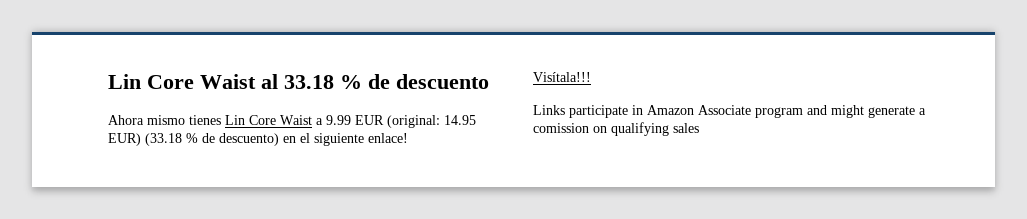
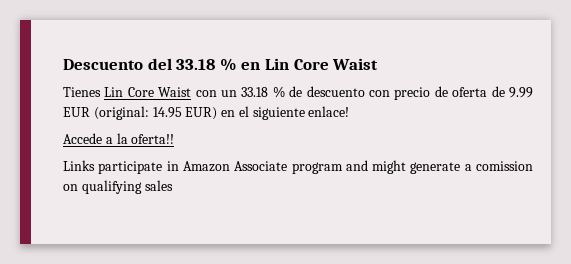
- Lin Core Waist al 33.18 % de descuento
- Ahora mismo tienes Lin Core Waist a 9.99 EUR (original: 14.95 EUR) (33.18 % de descuento) en el siguiente enlace!
+ Descuento del 33.18 % en Lin Core Waist
+ Tienes Lin Core Waist con un 33.18 % de descuento con precio de oferta de 9.99 EUR (original: 14.95 EUR) en el siguiente enlace!
- Visítala!!!
+ Accede a la oferta!!

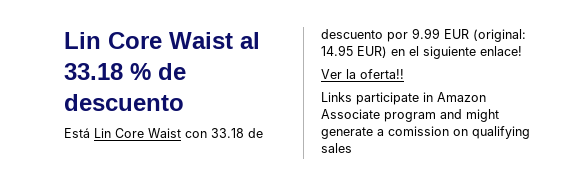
- Descuento del 33.18 % en Lin Core Waist
- Tienes Lin Core Waist con un 33.18 % de descuento con precio de oferta de 9.99 EUR (original: 14.95 EUR) en el siguiente enlace!
+ Lin Core Waist al 33.18 % de descuento
+ Está Lin Core Waist con 33.18 de descuento por 9.99 EUR (original: 14.95 EUR) en el siguiente enlace!
- Accede a la oferta!!
+ Ver la oferta!!

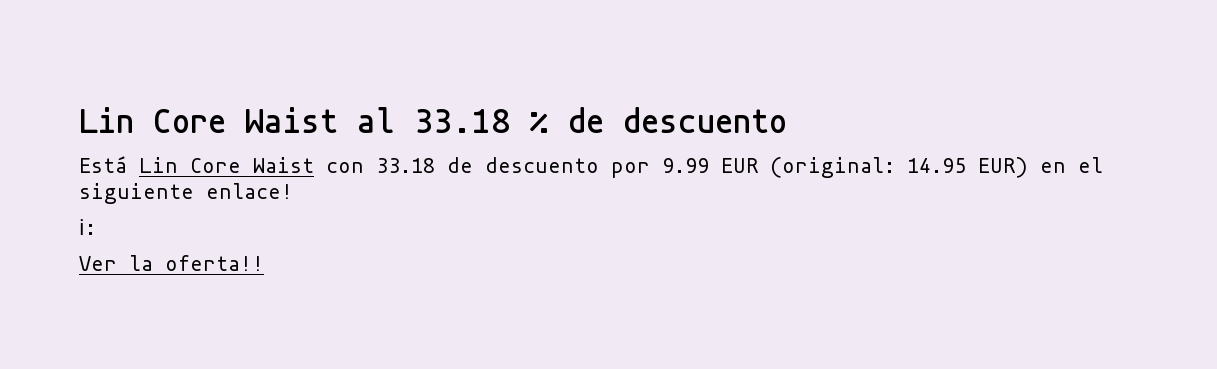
+ ℹ:
- Links participate in Amazon Associate program and might generate a comission on qualifying sales

